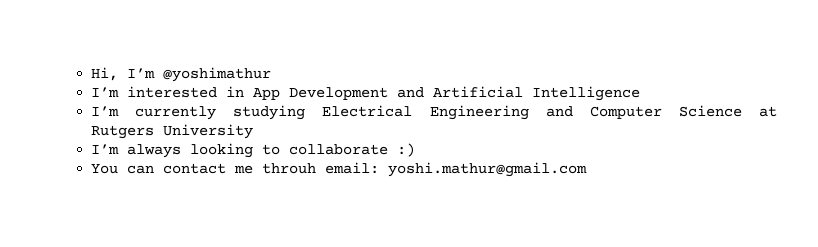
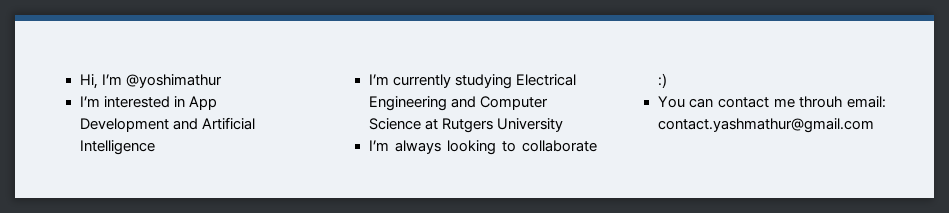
- You can contact me throuh email: yoshi.mathur@gmail.com
+ You can contact me throuh email: contact.yashmathur@gmail.com

